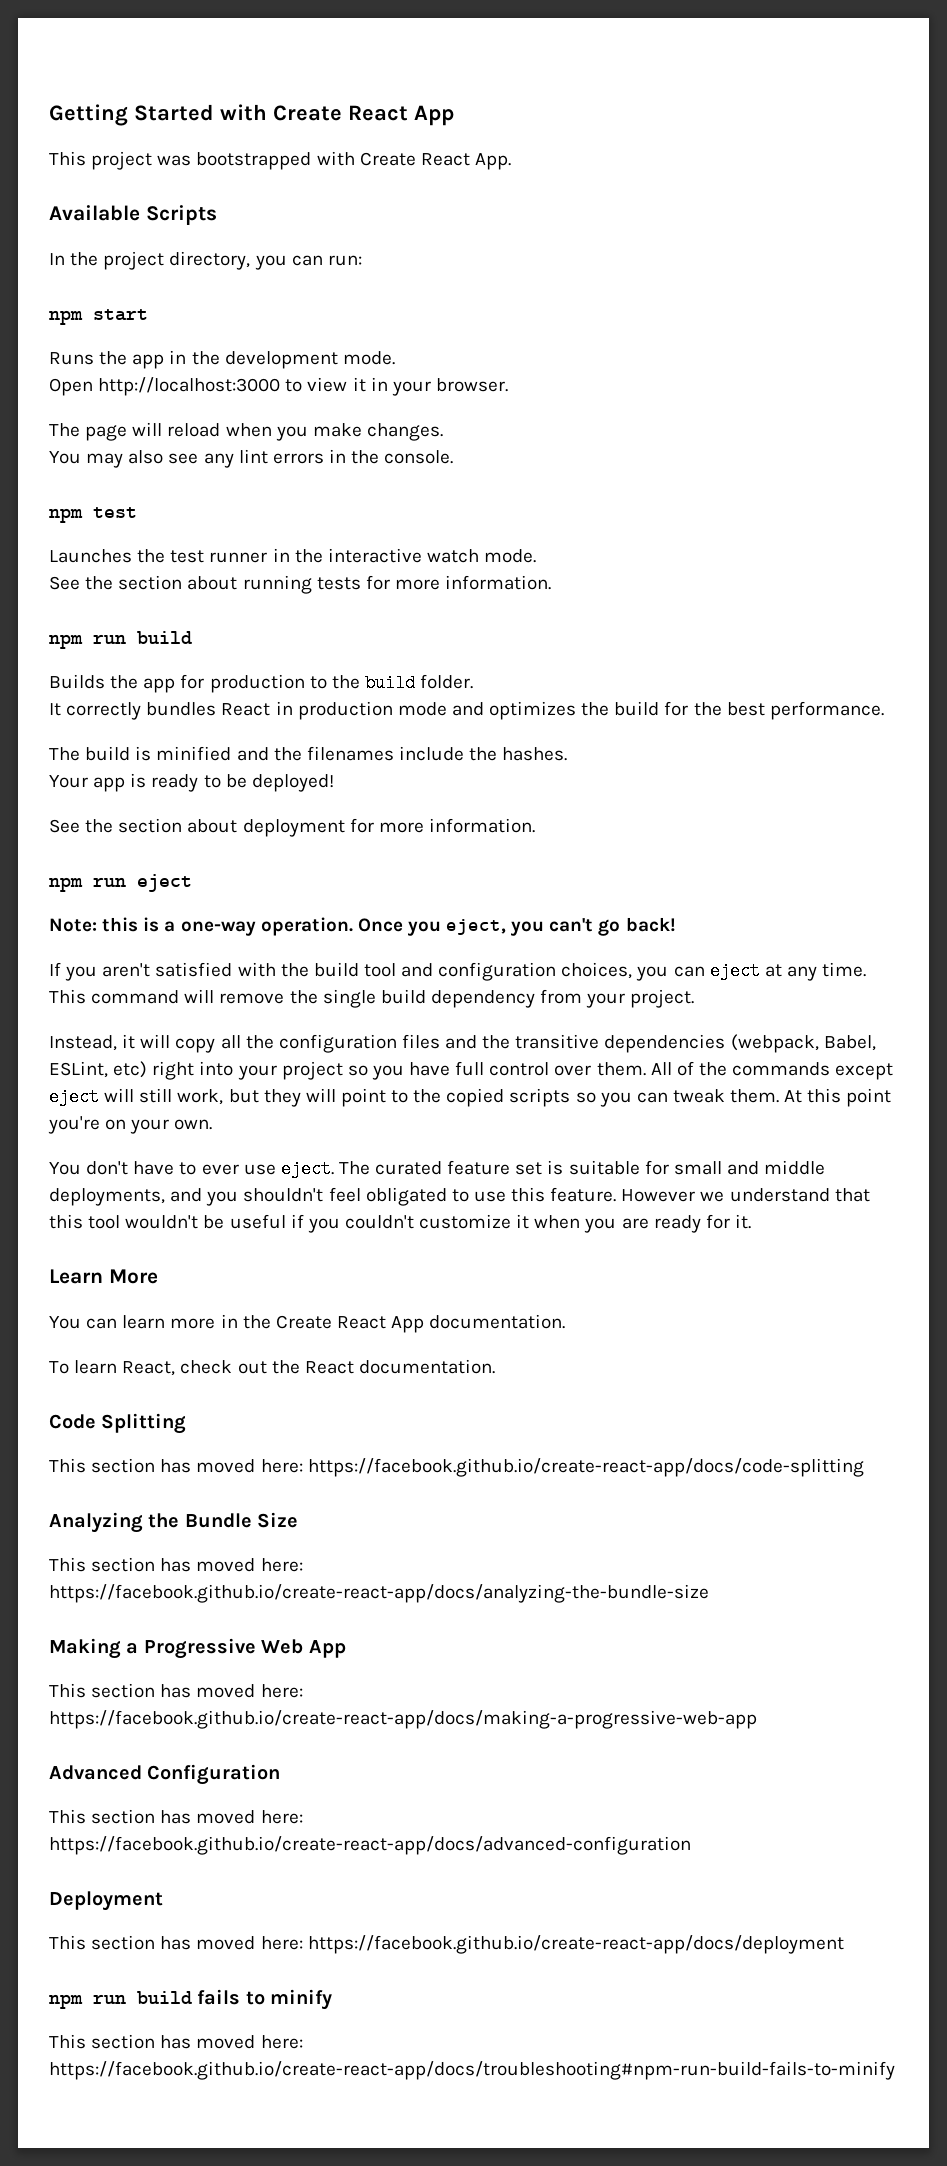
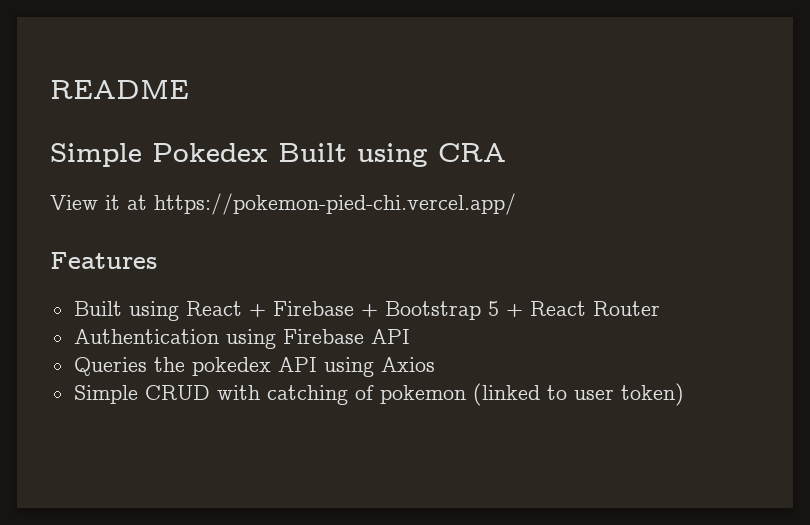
- Getting Started with Create React App
- This project was bootstrapped with Create React App.
- Available Scripts
- In the project directory, you can run:
- npm start
- Runs the app in the development mode.
- Open http://localhost:3000 to view it in your browser.
- The page will reload when you make changes.
- You may also see any lint errors in the console.
- npm test
- Launches the test runner in the interactive watch mode.
- See the section about running tests for more information.
- npm run build
- Builds the app for production to the build folder.
- It correctly bundles React in production mode and optimizes the build for the best performance.
- The build is minified and the filenames include the hashes.
- Your app is ready to be deployed!
- See the section about deployment for more information.
- npm run eject
- Note: this is a one-way operation. Once you eject, you can't go back!
- If you aren't satisfied with the build tool and configuration choices, you can eject at any time. This command will remove the single build dependency from your project.
- Instead, it will copy all the configuration files and the transitive dependencies (webpack, Babel, ESLint, etc) right into your project so you have full control over them. All of the commands except eject will still work, but they will point to the copied scripts so you can tweak them. At this point you're on your own.
- You don't have to ever use eject. The curated feature set is suitable for small and middle deployments, and you shouldn't feel obligated to use this feature. However we understand that this tool wouldn't be useful if you couldn't customize it when you are ready for it.
- Learn More
- You can learn more in the Create React App documentation.
- To learn React, check out the React documentation.
- Code Splitting
- This section has moved here: https://facebook.github.io/create-react-app/docs/code-splitting
- Analyzing the Bundle Size
- This section has moved here: https://facebook.github.io/create-react-app/docs/analyzing-the-bundle-size
- Making a Progressive Web App
- This section has moved here: https://facebook.github.io/create-react-app/docs/making-a-progressive-web-app
- Advanced Configuration
- This section has moved here: https://facebook.github.io/create-react-app/docs/advanced-configuration
- Deployment
- This section has moved here: https://facebook.github.io/create-react-app/docs/deployment
- npm run build fails to minify
- This section has moved here: https://facebook.github.io/create-react-app/docs/troubleshooting#npm-run-build-fails-to-minify
+ README
+ Simple Pokedex Built using CRA
+ View it at https://pokemon-pied-chi.vercel.app/
+ Features
+ Built using React + Firebase + Bootstrap 5 + React Router
+ Authentication using Firebase API
+ Queries the pokedex API using Axios
+ Simple CRUD with catching of pokemon (linked to user token)

